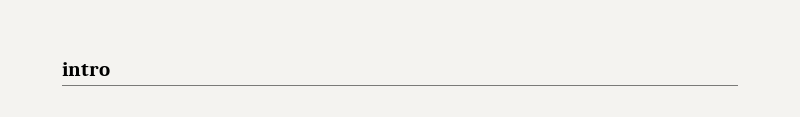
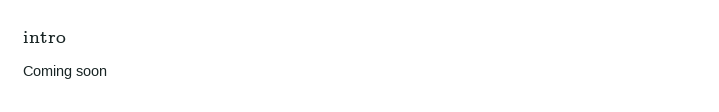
+ Coming soon

